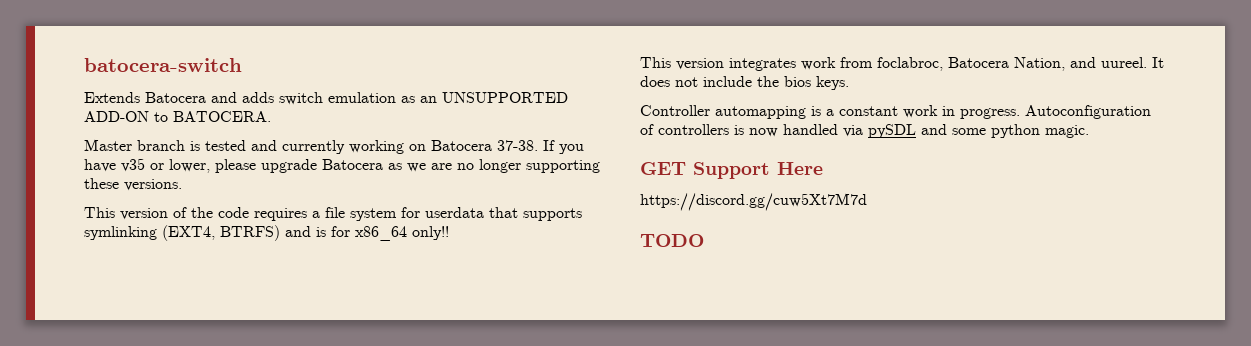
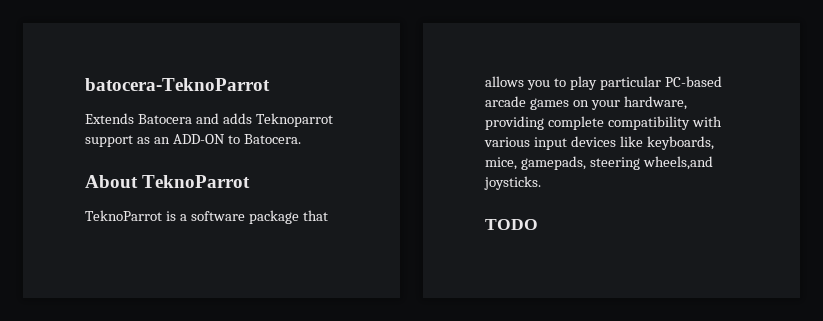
- batocera-switch
+ batocera-TeknoParrot
- Extends Batocera and adds switch emulation as an UNSUPPORTED ADD-ON to BATOCERA.
- Master branch is tested and currently working on Batocera 37-38. If you have v35 or lower, please upgrade Batocera as we are no longer supporting these versions.
- This version of the code requires a file system for userdata that supports symlinking (EXT4, BTRFS) and is for x86_64 only!!
- This version integrates work from foclabroc, Batocera Nation, and uureel. It does not include the bios keys.
- Controller automapping is a constant work in progress. Autoconfiguration of controllers is now handled via pySDL and some python magic.
- GET Support Here
- https://discord.gg/cuw5Xt7M7d
+ Extends Batocera and adds Teknoparrot support as an ADD-ON to Batocera.
+ About TeknoParrot
+ TeknoParrot is a software package that allows you to play particular PC-based arcade games on your hardware, providing complete compatibility with various input devices like keyboards, mice, gamepads, steering wheels,and joysticks.

